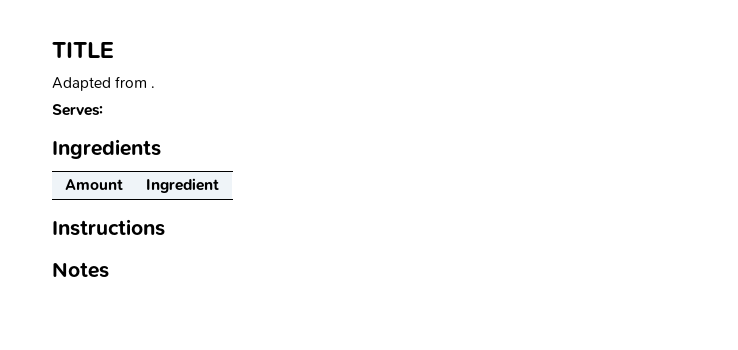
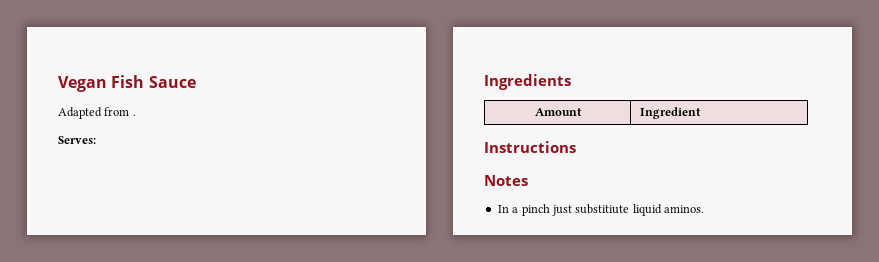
- TITLE
+ Vegan Fish Sauce
+ In a pinch just substitiute liquid aminos.

